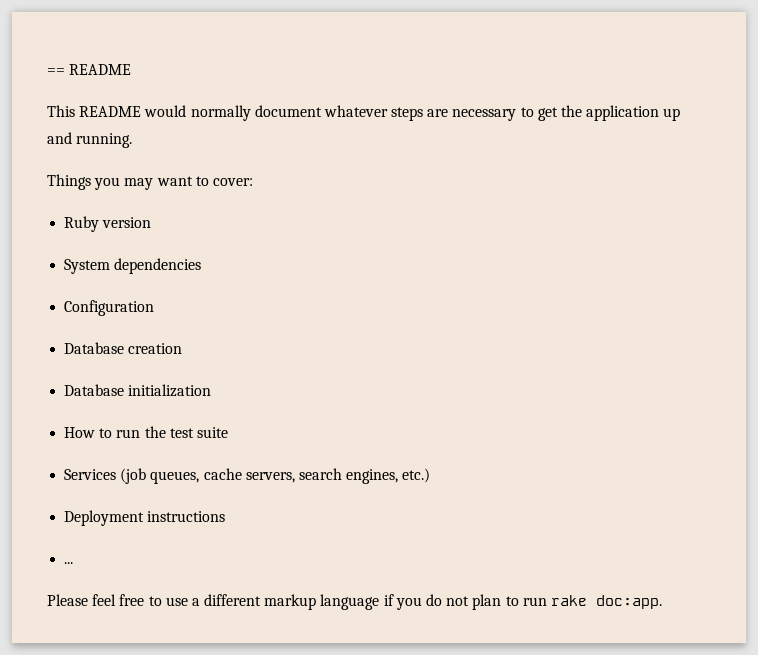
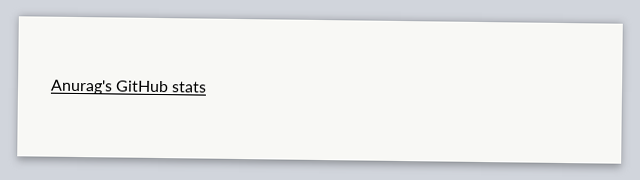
- == README
- This README would normally document whatever steps are necessary to get the application up and running.
- Things you may want to cover:
- Ruby version
- System dependencies
- Configuration
- Database creation
- Database initialization
- How to run the test suite
- Services (job queues, cache servers, search engines, etc.)
- Deployment instructions
- ...
- Please feel free to use a different markup language if you do not plan to run rake doc:app.
+ Anurag's GitHub stats

